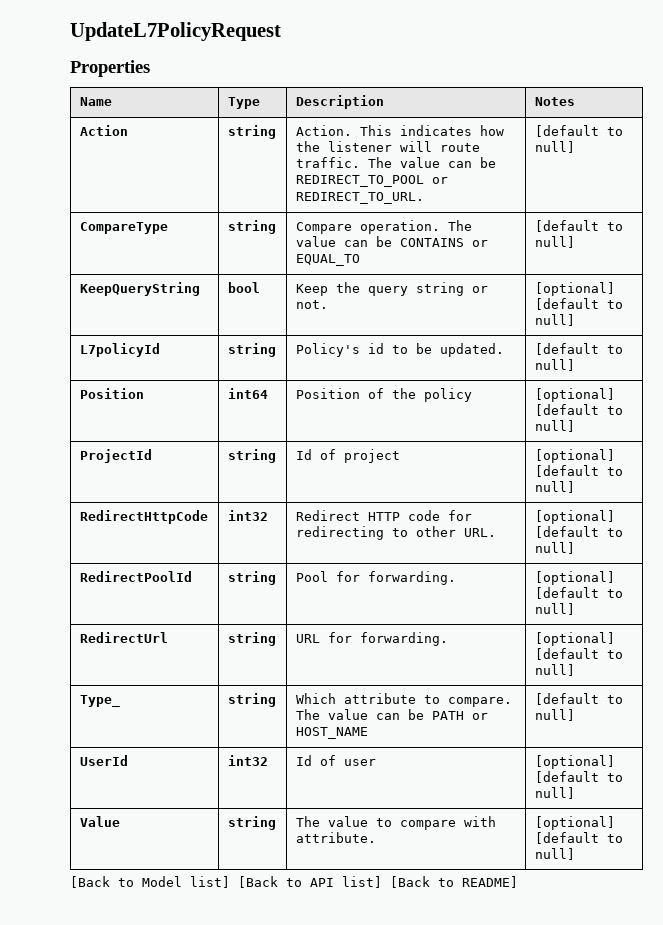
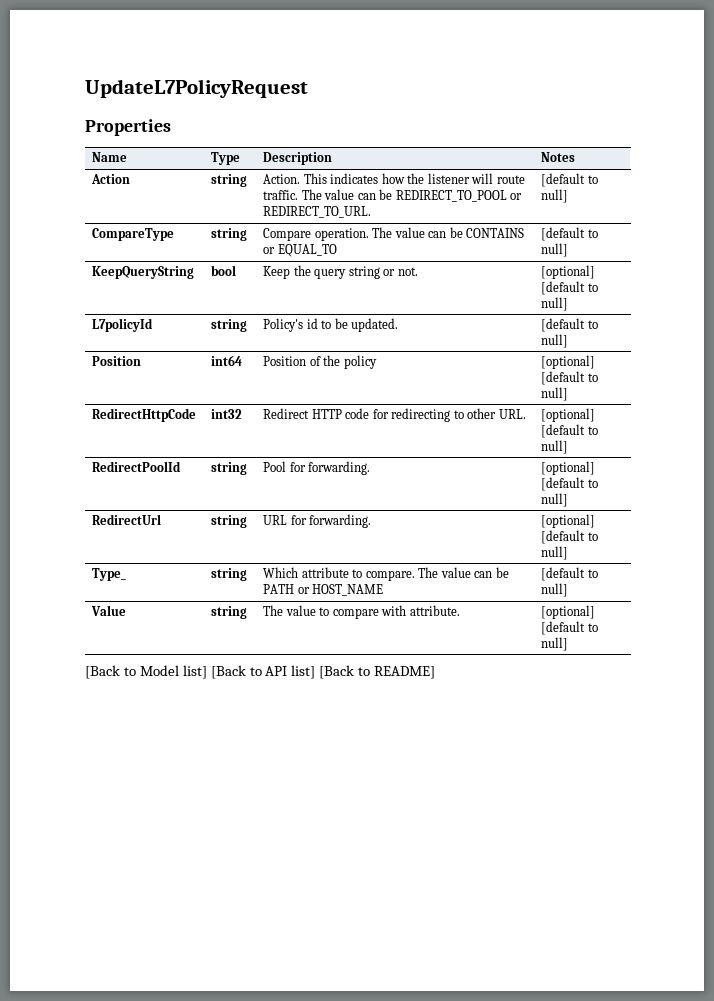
- ProjectId | string | Id of project | [optional] [default to null]
- UserId | int32 | Id of user | [optional] [default to null]

